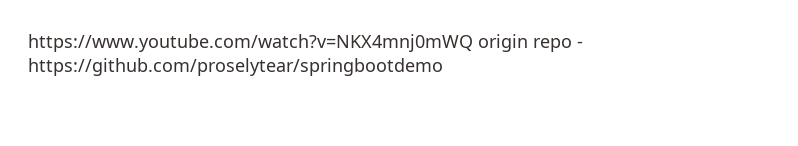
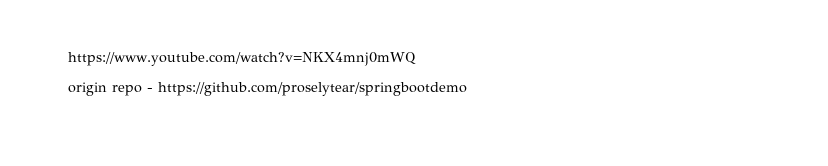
- https://www.youtube.com/watch?v=NKX4mnj0mWQ origin repo - https://github.com/proselytear/springbootdemo
+ https://www.youtube.com/watch?v=NKX4mnj0mWQ
+ origin repo - https://github.com/proselytear/springbootdemo

